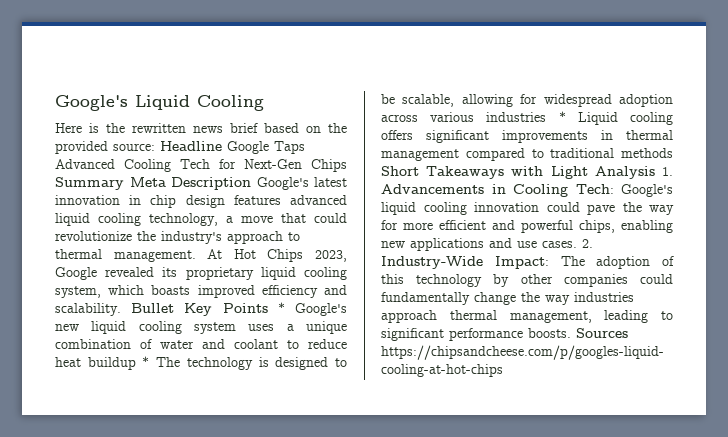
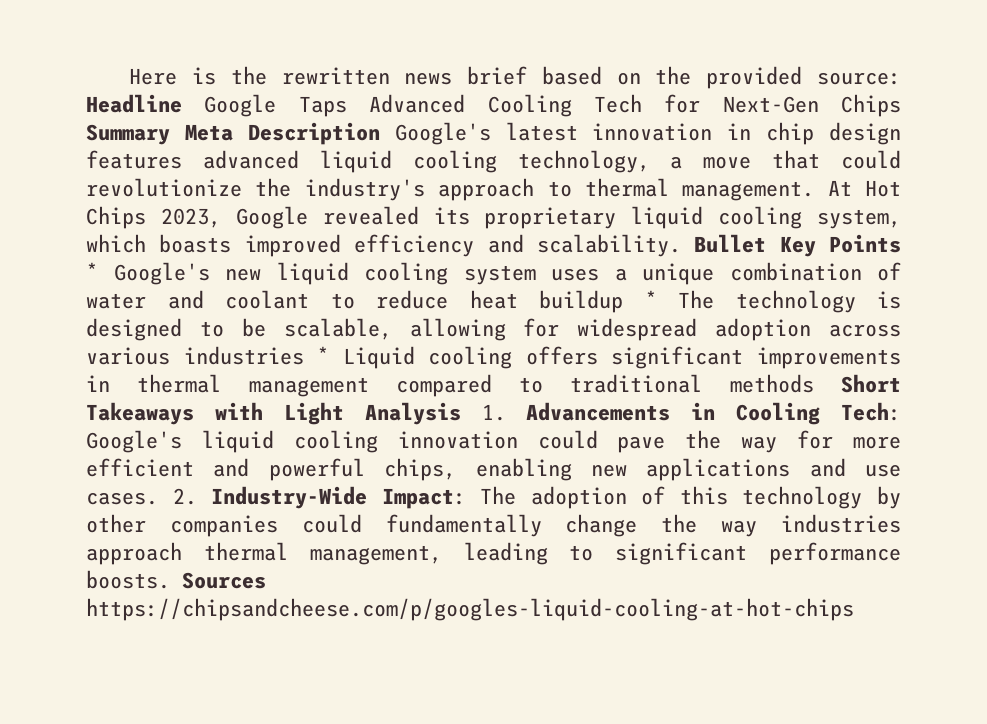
- Google's Liquid Cooling

